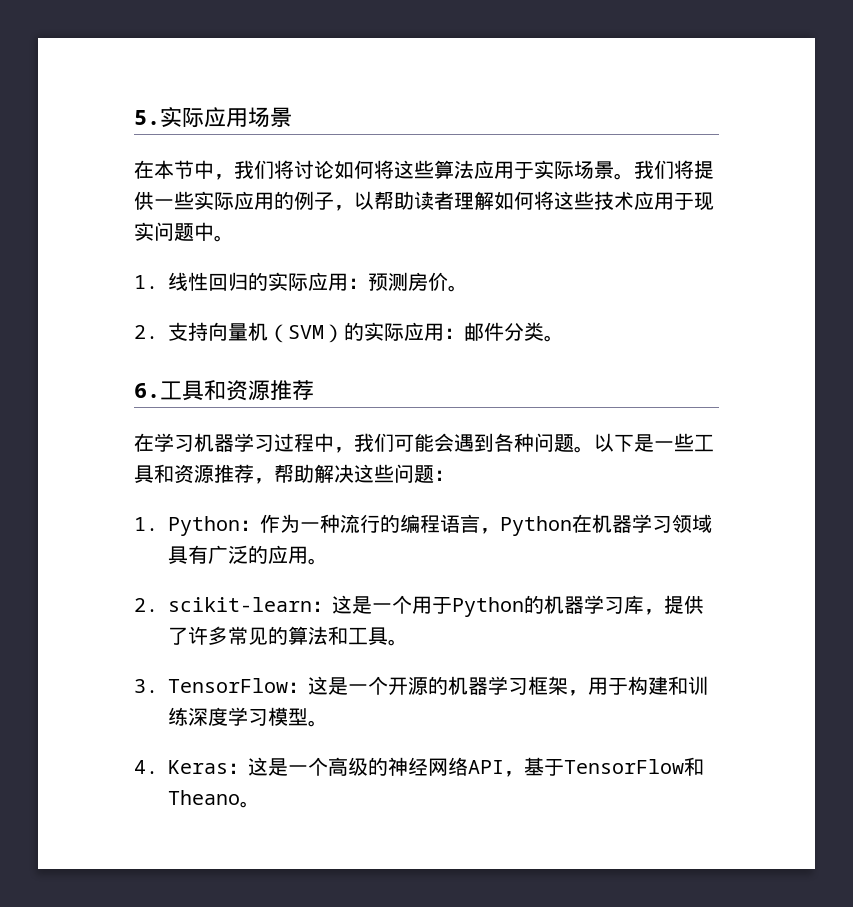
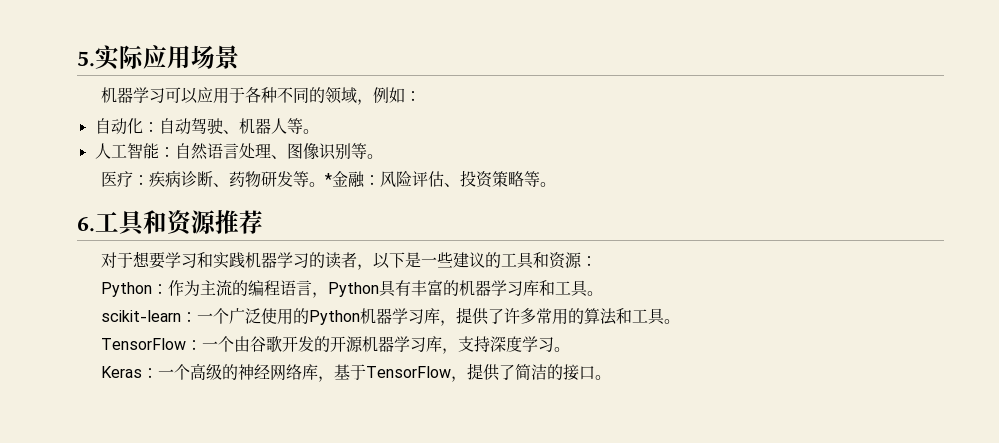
- 在本节中，我们将讨论如何将这些算法应用于实际场景。我们将提供一些实际应用的例子，以帮助读者理解如何将这些技术应用于现实问题中。
- 1.线性回归的实际应用：预测房价。
- 2.支持向量机（SVM）的实际应用：邮件分类。
+ 机器学习可以应用于各种不同的领域，例如：
+ 自动化：自动驾驶、机器人等。
+ 人工智能：自然语言处理、图像识别等。
+ 医疗：疾病诊断、药物研发等。*金融：风险评估、投资策略等。
- 在学习机器学习过程中，我们可能会遇到各种问题。以下是一些工具和资源推荐，帮助解决这些问题：
- 1. Python：作为一种流行的编程语言，Python在机器学习领域具有广泛的应用。
- 2. scikit-learn：这是一个用于Python的机器学习库，提供了许多常见的算法和工具。
+ 对于想要学习和实践机器学习的读者，以下是一些建议的工具和资源：
+ Python：作为主流的编程语言，Python具有丰富的机器学习库和工具。
+ scikit-learn：一个广泛使用的Python机器学习库，提供了许多常用的算法和工具。
- 3. TensorFlow：这是一个开源的机器学习框架，用于构建和训练深度学习模型。
- 4. Keras：这是一个高级的神经网络API，基于TensorFlow和Theano。
+ TensorFlow：一个由谷歌开发的开源机器学习库，支持深度学习。
+ Keras：一个高级的神经网络库，基于TensorFlow，提供了简洁的接口。

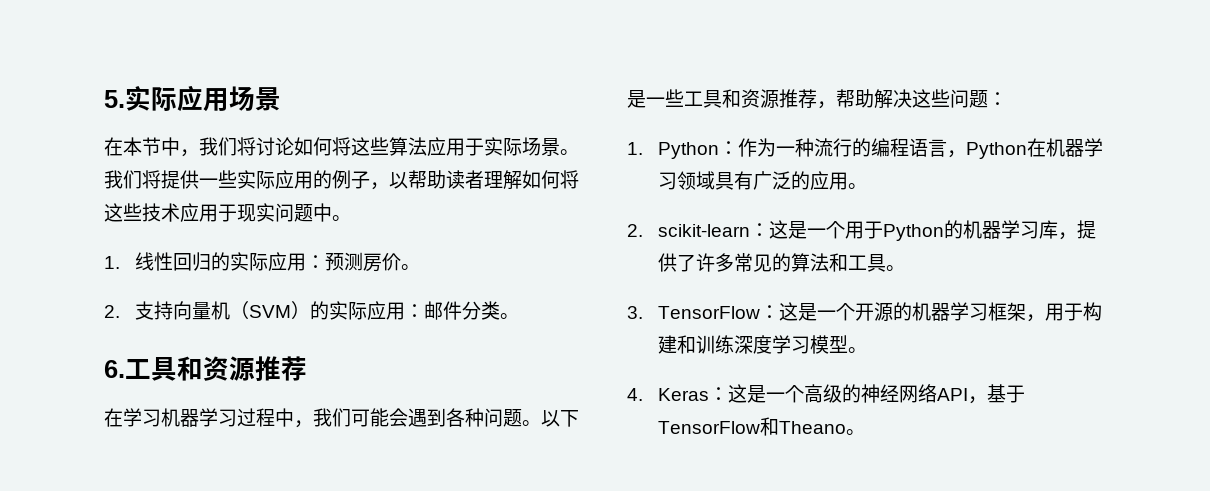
- 机器学习可以应用于各种不同的领域，例如：
- 自动化：自动驾驶、机器人等。
- 人工智能：自然语言处理、图像识别等。
- 医疗：疾病诊断、药物研发等。*金融：风险评估、投资策略等。
+ 在本节中，我们将讨论如何将这些算法应用于实际场景。我们将提供一些实际应用的例子，以帮助读者理解如何将这些技术应用于现实问题中。
+ 1.线性回归的实际应用：预测房价。
+ 2.支持向量机（SVM）的实际应用：邮件分类。
- 对于想要学习和实践机器学习的读者，以下是一些建议的工具和资源：
- Python：作为主流的编程语言，Python具有丰富的机器学习库和工具。
- scikit-learn：一个广泛使用的Python机器学习库，提供了许多常用的算法和工具。
+ 在学习机器学习过程中，我们可能会遇到各种问题。以下是一些工具和资源推荐，帮助解决这些问题：
+ 1. Python：作为一种流行的编程语言，Python在机器学习领域具有广泛的应用。
+ 2. scikit-learn：这是一个用于Python的机器学习库，提供了许多常见的算法和工具。
- TensorFlow：一个由谷歌开发的开源机器学习库，支持深度学习。
- Keras：一个高级的神经网络库，基于TensorFlow，提供了简洁的接口。
+ 3. TensorFlow：这是一个开源的机器学习框架，用于构建和训练深度学习模型。
+ 4. Keras：这是一个高级的神经网络API，基于TensorFlow和Theano。

